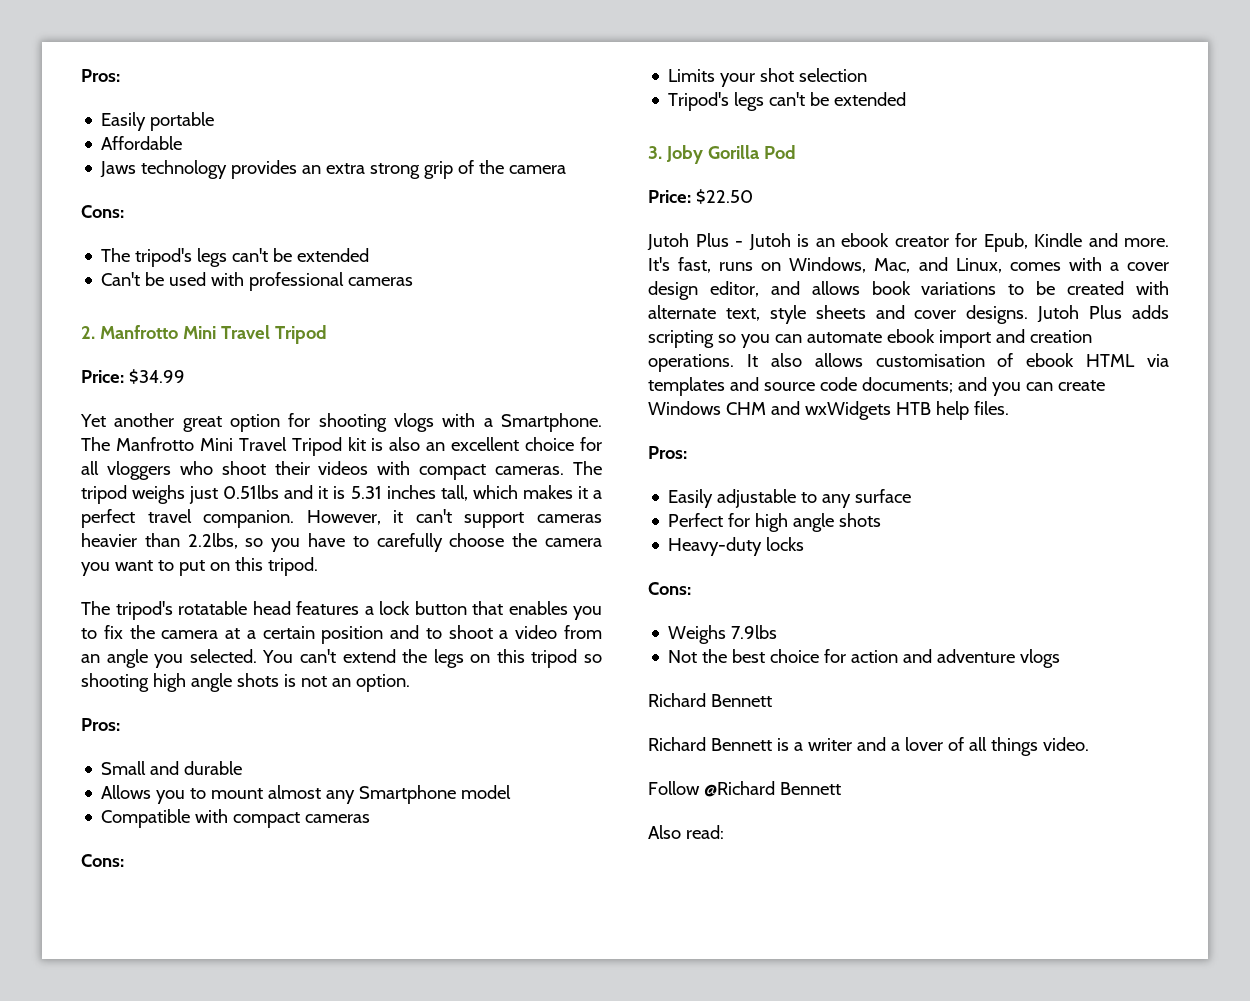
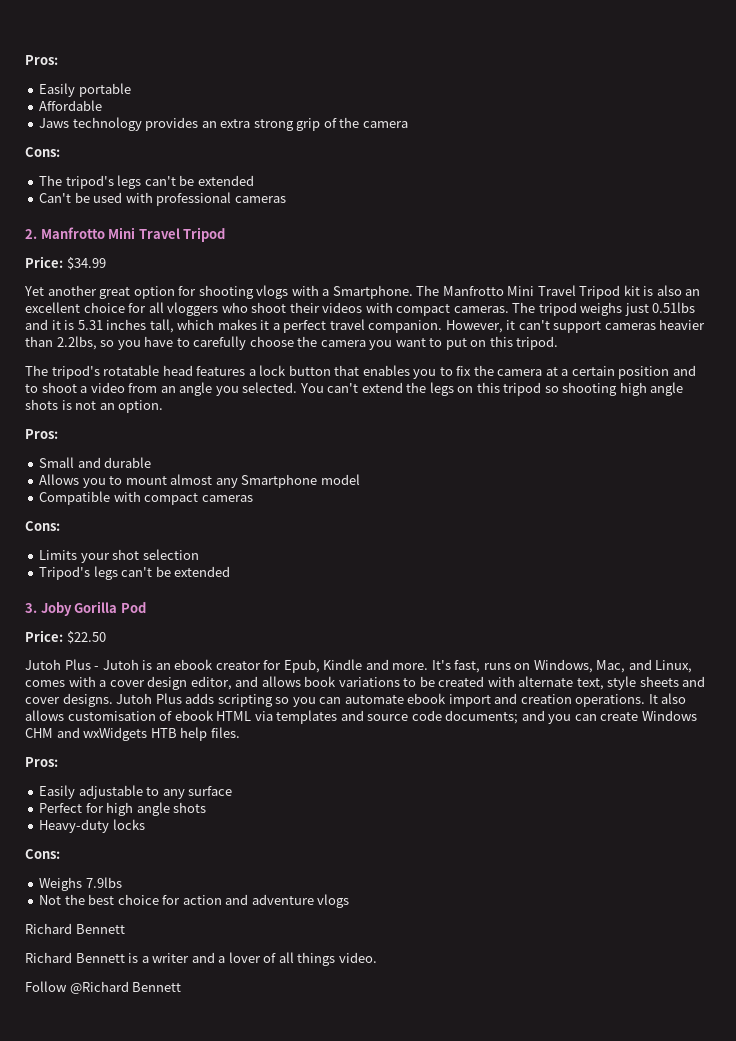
- Also read:

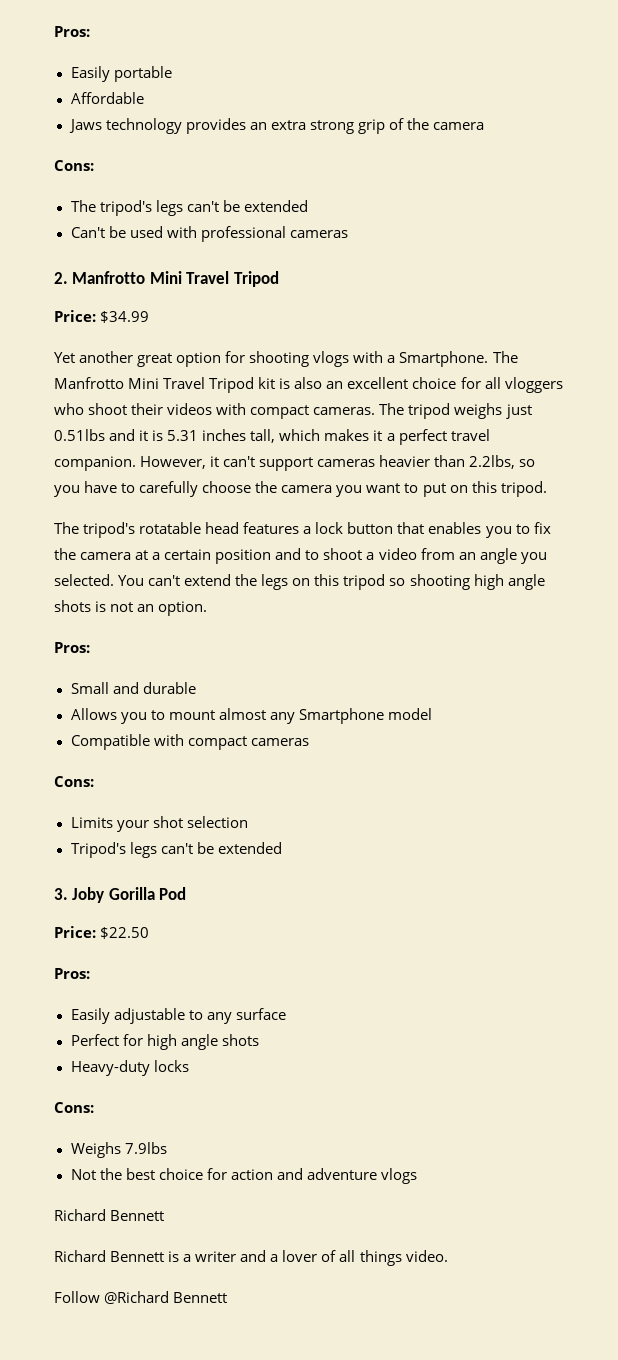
- Jutoh Plus - Jutoh is an ebook creator for Epub, Kindle and more. It's fast, runs on Windows, Mac, and Linux, comes with a cover design editor, and allows book variations to be created with alternate text, style sheets and cover designs. Jutoh Plus adds scripting so you can automate ebook import and creation operations. It also allows customisation of ebook HTML via templates and source code documents; and you can create Windows CHM and wxWidgets HTB help files.

